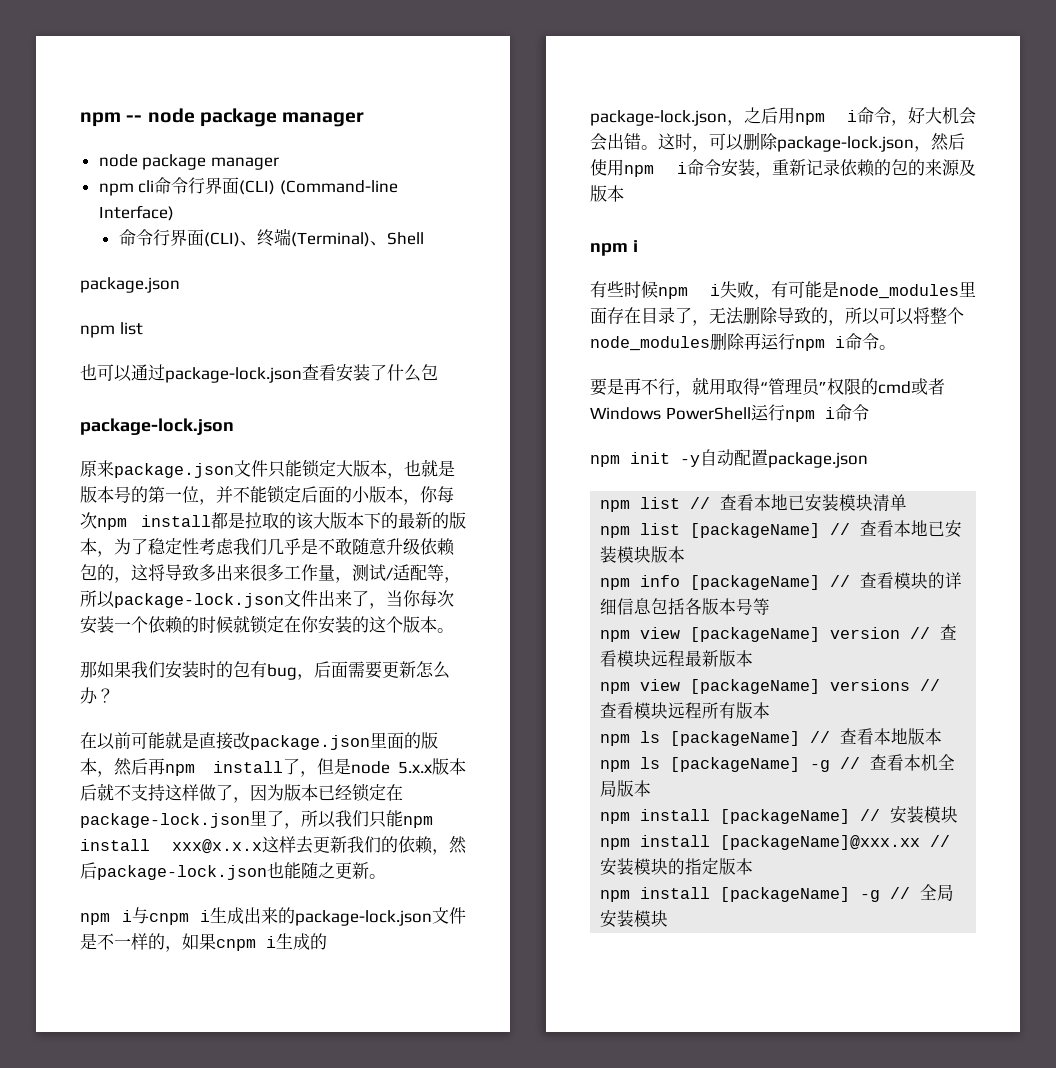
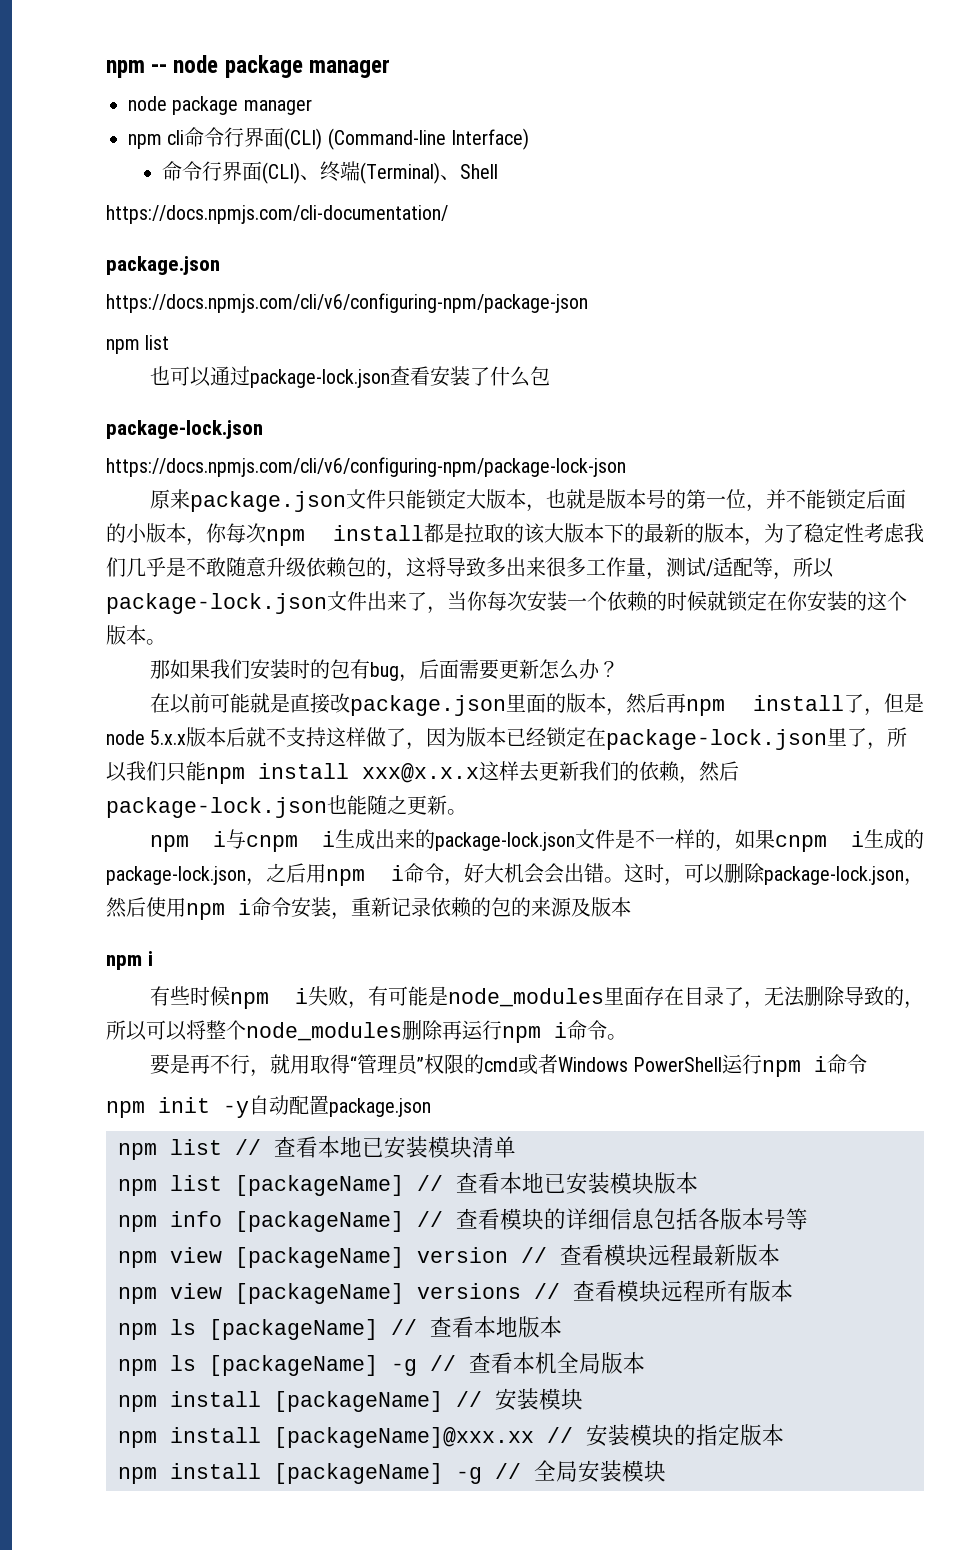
  命令行界面(CLI)、终端(Terminal)、Shell
+ https://docs.npmjs.com/cli-documentation/
  package.json
+ https://docs.npmjs.com/cli/v6/configuring-npm/package-json
+ https://docs.npmjs.com/cli/v6/configuring-npm/package-lock-json

